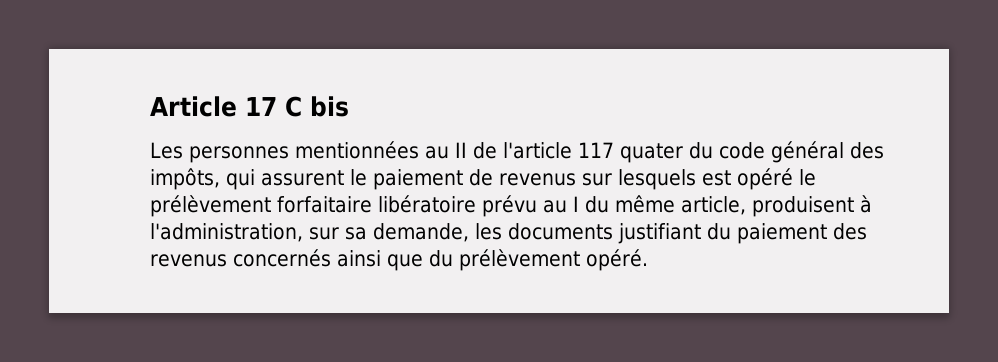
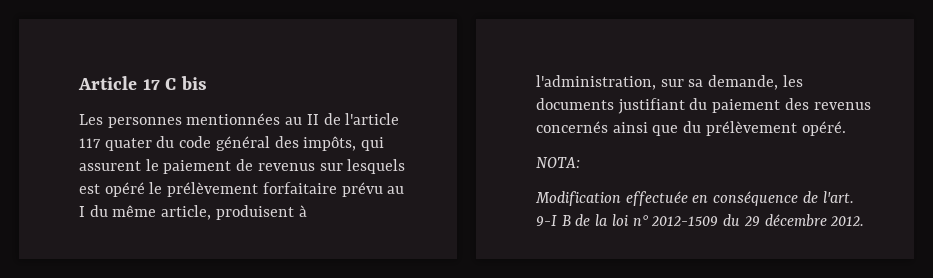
- Les personnes mentionnées au II de l'article 117 quater du code général des impôts, qui assurent le paiement de revenus sur lesquels est opéré le prélèvement forfaitaire libératoire prévu au I du même article, produisent à l'administration, sur sa demande, les documents justifiant du paiement des revenus concernés ainsi que du prélèvement opéré.
+ Les personnes mentionnées au II de l'article 117 quater du code général des impôts, qui assurent le paiement de revenus sur lesquels est opéré le prélèvement forfaitaire prévu au I du même article, produisent à l'administration, sur sa demande, les documents justifiant du paiement des revenus concernés ainsi que du prélèvement opéré.
+ NOTA:
+ Modification effectuée en conséquence de l'art. 9-I B de la loi n° 2012-1509 du 29 décembre 2012.

